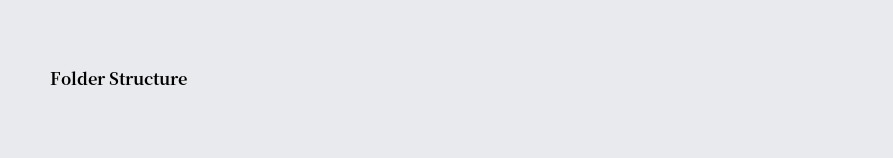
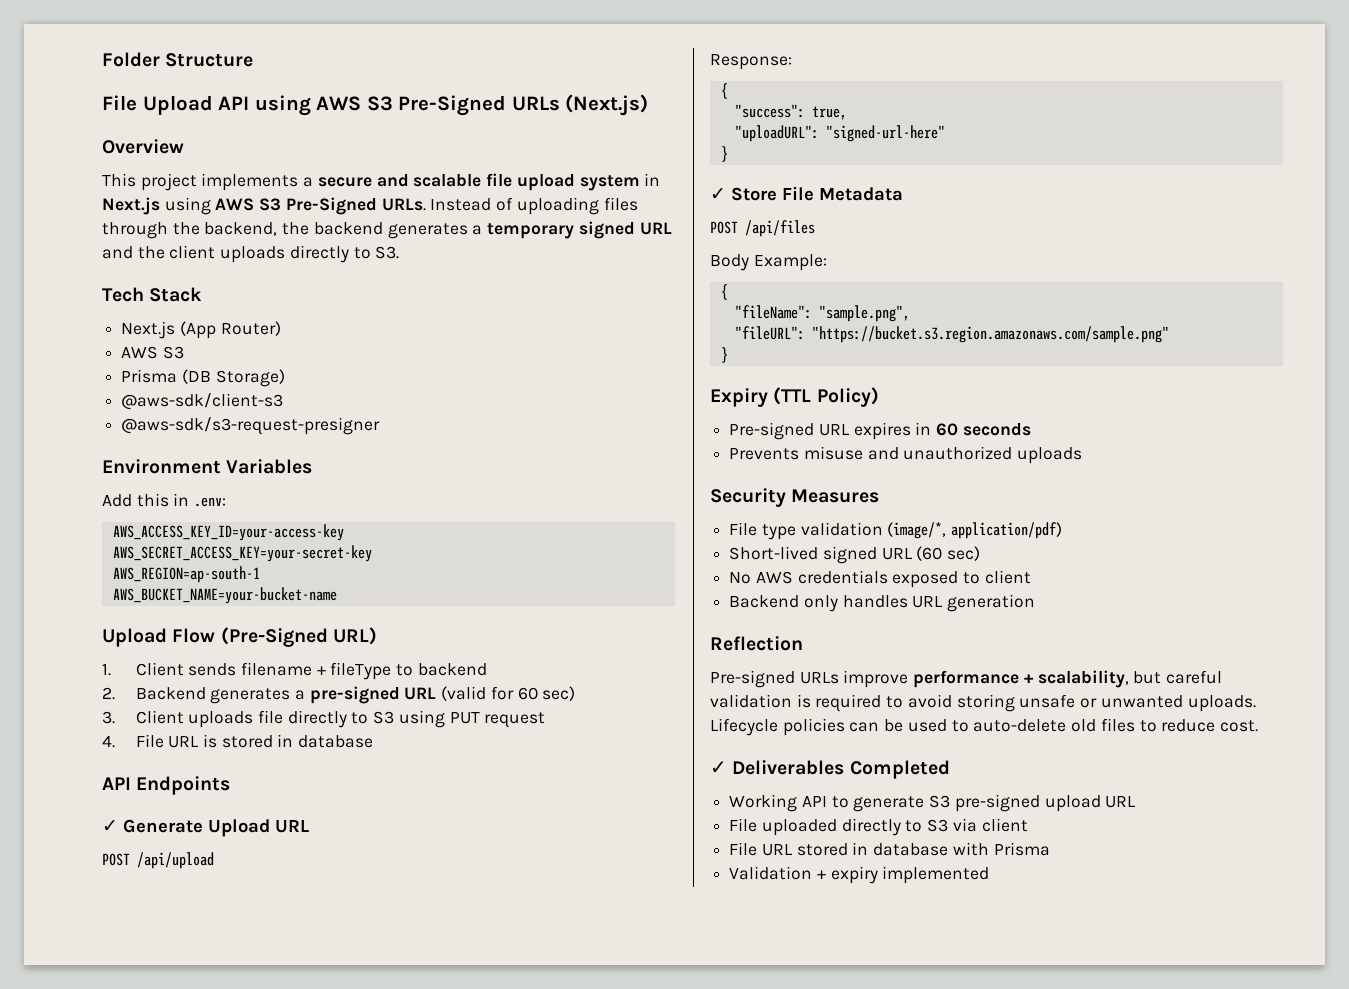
+ File Upload API using AWS S3 Pre-Signed URLs (Next.js)
+ Overview
+ This project implements a secure and scalable file upload system in Next.js using AWS S3 Pre-Signed URLs. Instead of uploading files through the backend, the backend generates a temporary signed URL and the client uploads directly to S3.
+ Tech Stack
+ Next.js (App Router)
+ AWS S3
+ Prisma (DB Storage)
+ @aws-sdk/client-s3
+ @aws-sdk/s3-request-presigner
+ Environment Variables
+ Add this in .env:
+ AWS_ACCESS_KEY_ID=your-access-key
+ AWS_SECRET_ACCESS_KEY=your-secret-key
+ AWS_REGION=ap-south-1
+ AWS_BUCKET_NAME=your-bucket-name
+ Upload Flow (Pre-Signed URL)
+ 1. Client sends filename + fileType to backend
+ 2. Backend generates a pre-signed URL (valid for 60 sec)
+ 3. Client uploads file directly to S3 using PUT request
+ 4. File URL is stored in database
+ API Endpoints
+ ✓ Generate Upload URL
+ POST /api/upload
+ Response:
+ {
+ "success": true,
+ "uploadURL": "signed-url-here"
+ }
+ ✓ Store File Metadata
+ POST /api/files
+ Body Example:
+ {
+ "fileName": "sample.png",
+ "fileURL": "https://bucket.s3.region.amazonaws.com/sample.png"
+ }
+ Expiry (TTL Policy)
+ Pre-signed URL expires in 60 seconds
+ Prevents misuse and unauthorized uploads
+ Security Measures
+ File type validation (image/*, application/pdf)
+ Short-lived signed URL (60 sec)
+ No AWS credentials exposed to client
+ Backend only handles URL generation
+ Reflection
+ Pre-signed URLs improve performance + scalability, but careful validation is required to avoid storing unsafe or unwanted uploads. Lifecycle policies can be used to auto-delete old files to reduce cost.
+ ✓ Deliverables Completed
+ Working API to generate S3 pre-signed upload URL
+ File uploaded directly to S3 via client
+ File URL stored in database with Prisma
+ Validation + expiry implemented

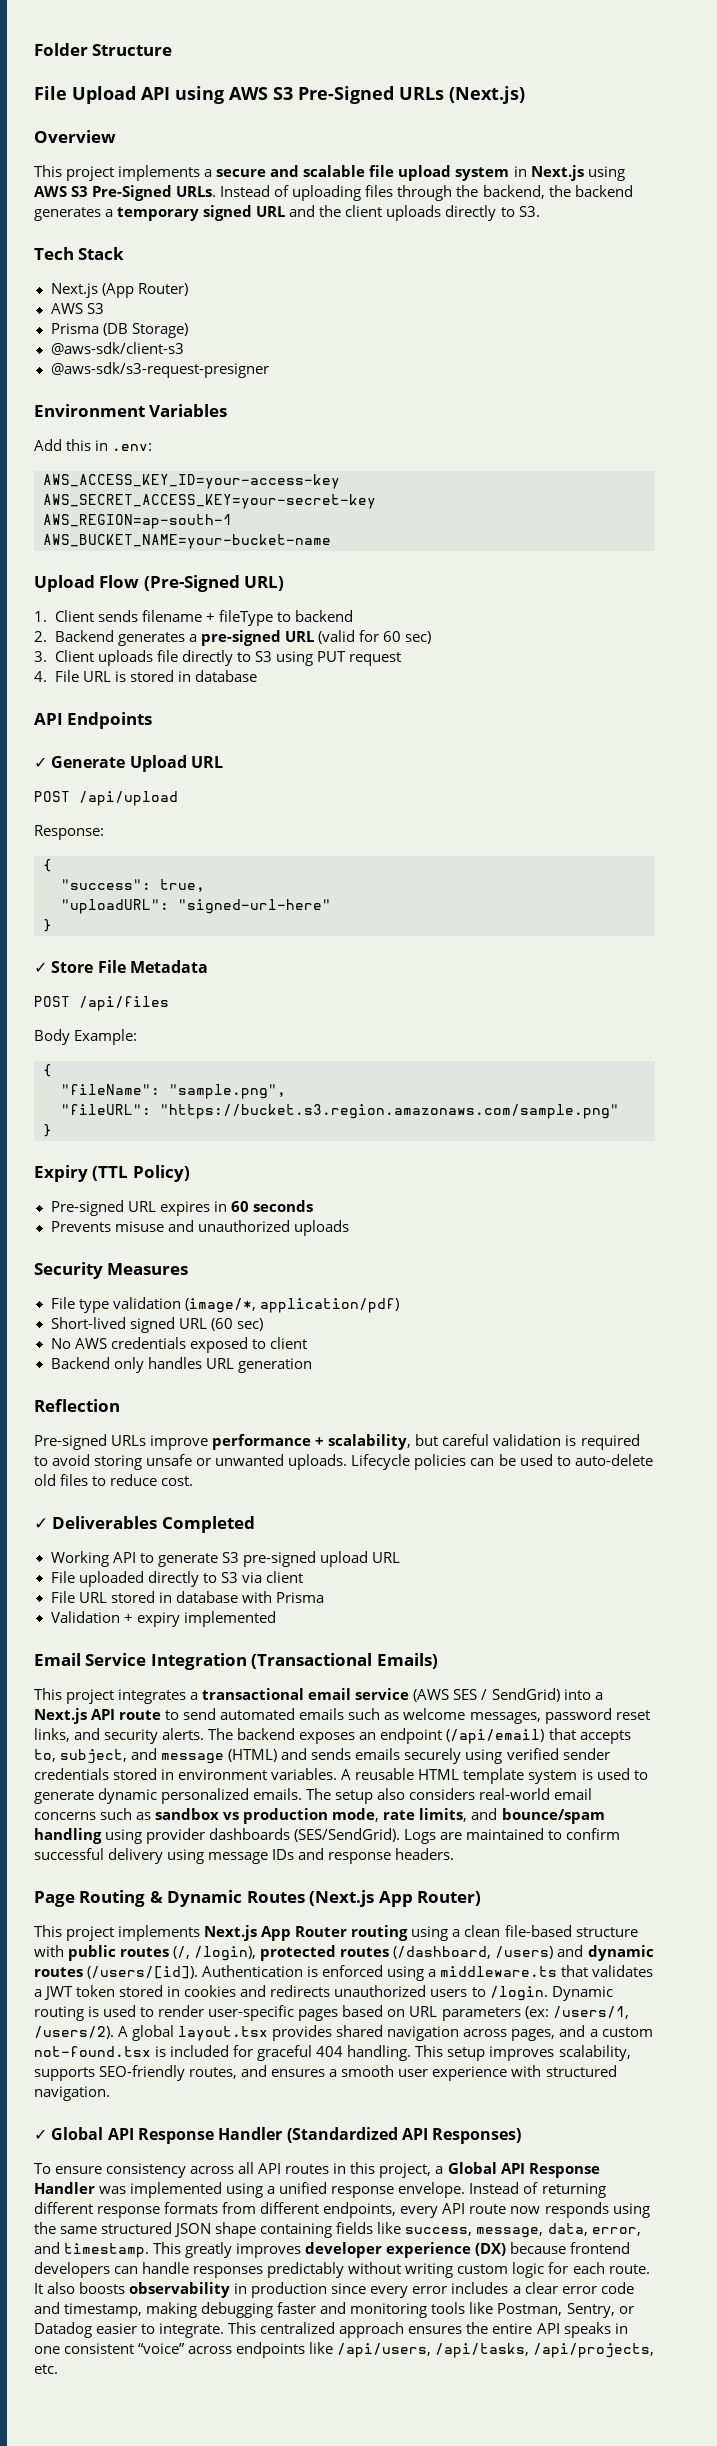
+ Email Service Integration (Transactional Emails)
+ This project integrates a transactional email service (AWS SES / SendGrid) into a Next.js API route to send automated emails such as welcome messages, password reset links, and security alerts. The backend exposes an endpoint (/api/email) that accepts to, subject, and message (HTML) and sends emails securely using verified sender credentials stored in environment variables. A reusable HTML template system is used to generate dynamic personalized emails. The setup also considers real-world email concerns such as sandbox vs production mode, rate limits, and bounce/spam handling using provider dashboards (SES/SendGrid). Logs are maintained to confirm successful delivery using message IDs and response headers.
+ Page Routing & Dynamic Routes (Next.js App Router)
+ This project implements Next.js App Router routing using a clean file-based structure with public routes (/, /login), protected routes (/dashboard, /users) and dynamic routes (/users/[id]). Authentication is enforced using a middleware.ts that validates a JWT token stored in cookies and redirects unauthorized users to /login. Dynamic routing is used to render user-specific pages based on URL parameters (ex: /users/1, /users/2). A global layout.tsx provides shared navigation across pages, and a custom not-found.tsx is included for graceful 404 handling. This setup improves scalability, supports SEO-friendly routes, and ensures a smooth user experience with structured navigation.
+ ✓ Global API Response Handler (Standardized API Responses)
+ To ensure consistency across all API routes in this project, a Global API Response Handler was implemented using a unified response envelope. Instead of returning different response formats from different endpoints, every API route now responds using the same structured JSON shape containing fields like success, message, data, error, and timestamp. This greatly improves developer experience (DX) because frontend developers can handle responses predictably without writing custom logic for each route. It also boosts observability in production since every error includes a clear error code and timestamp, making debugging faster and monitoring tools like Postman, Sentry, or Datadog easier to integrate. This centralized approach ensures the entire API speaks in one consistent “voice” across endpoints like /api/users, /api/tasks, /api/projects, etc.

